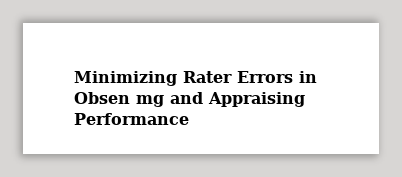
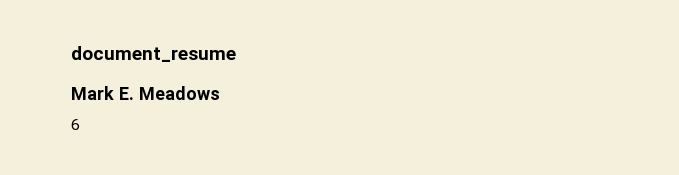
- Minimizing Rater Errors in Obsen mg and Appraising Performance
+ document_resume
+ Mark E. Meadows
+ 6

